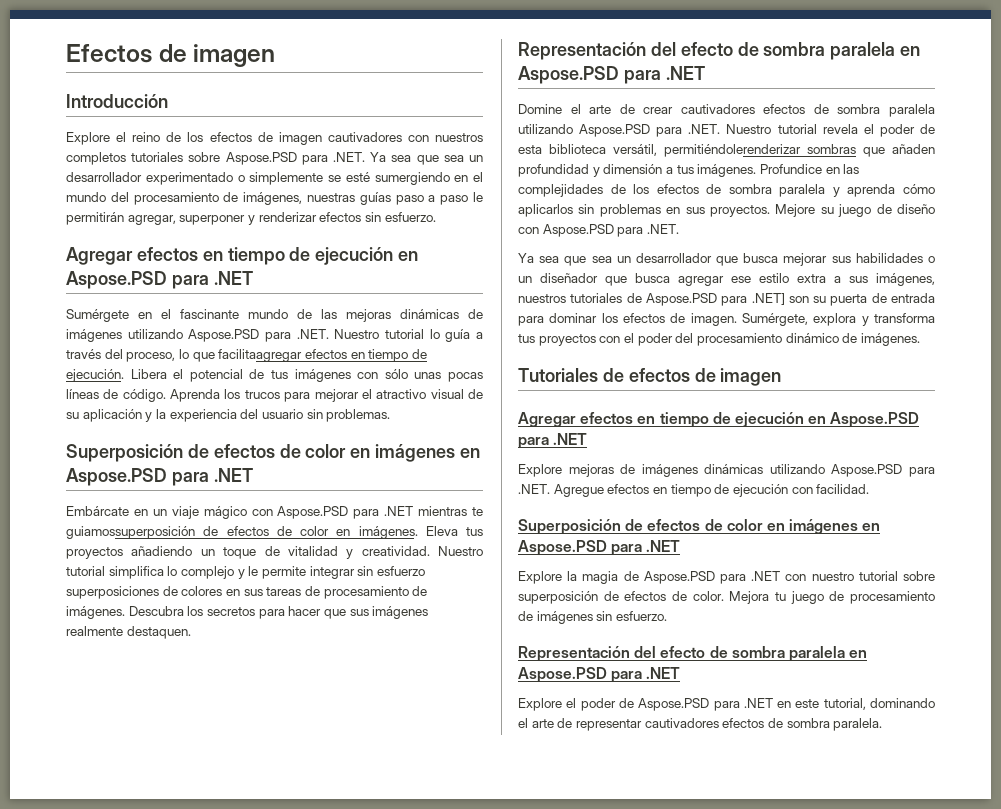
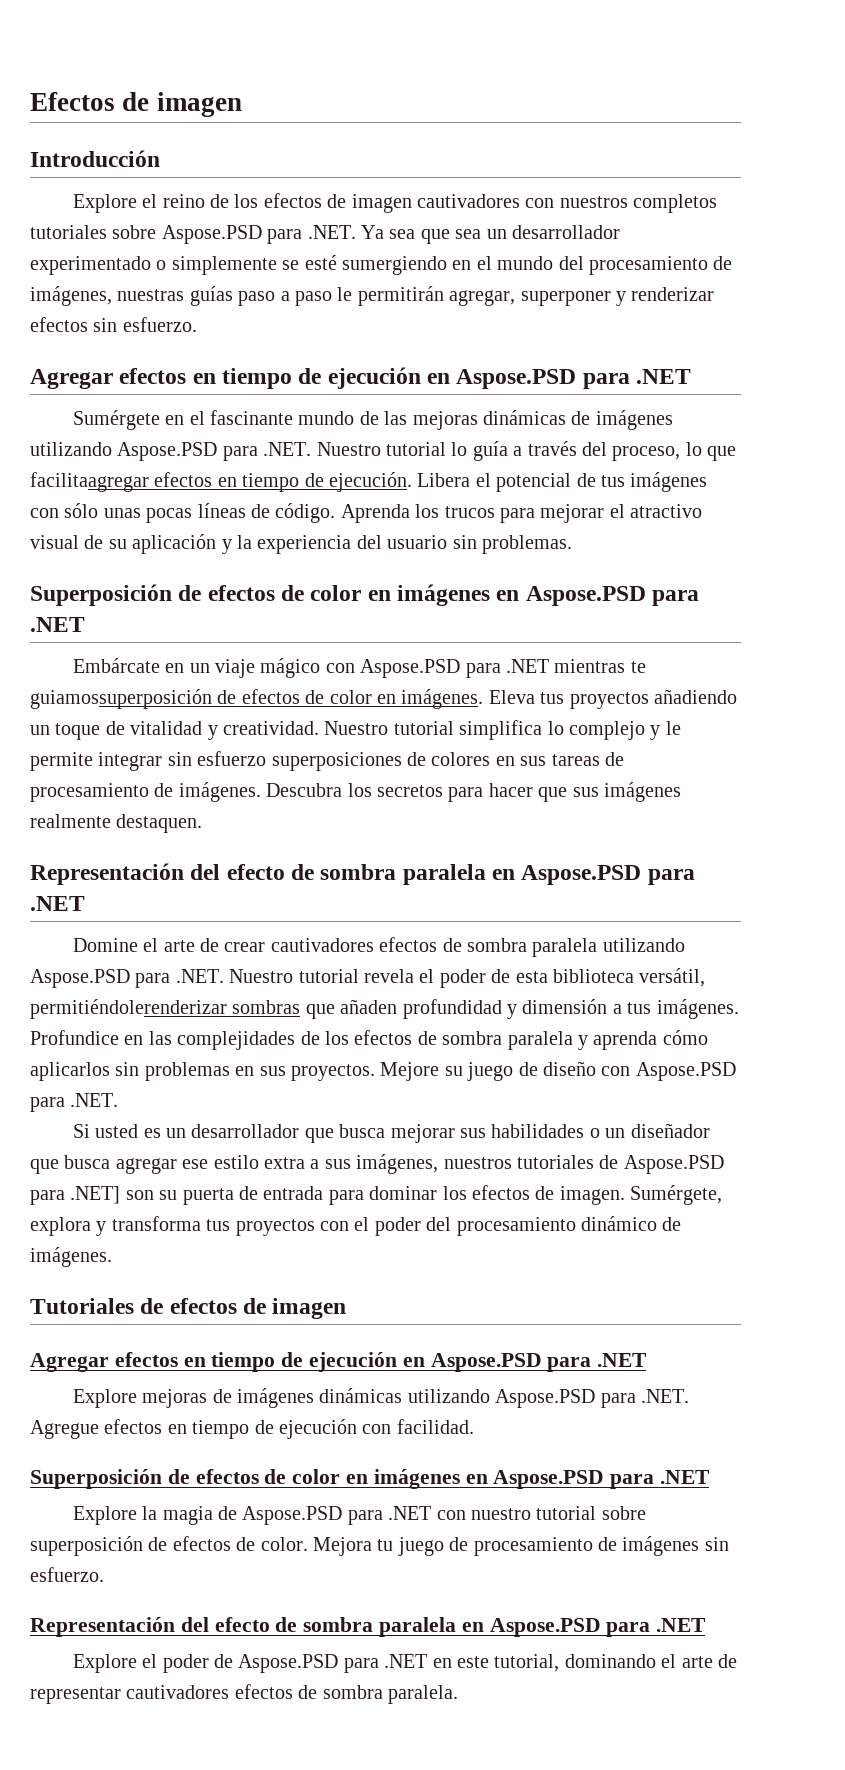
- Ya sea que sea un desarrollador que busca mejorar sus habilidades o un diseñador que busca agregar ese estilo extra a sus imágenes, nuestros tutoriales de Aspose.PSD para .NET] son su puerta de entrada para dominar los efectos de imagen.
+ Si usted es un desarrollador que busca mejorar sus habilidades o un diseñador que busca agregar ese estilo extra a sus imágenes, nuestros tutoriales de Aspose.PSD para .NET] son su puerta de entrada para dominar los efectos de imagen.

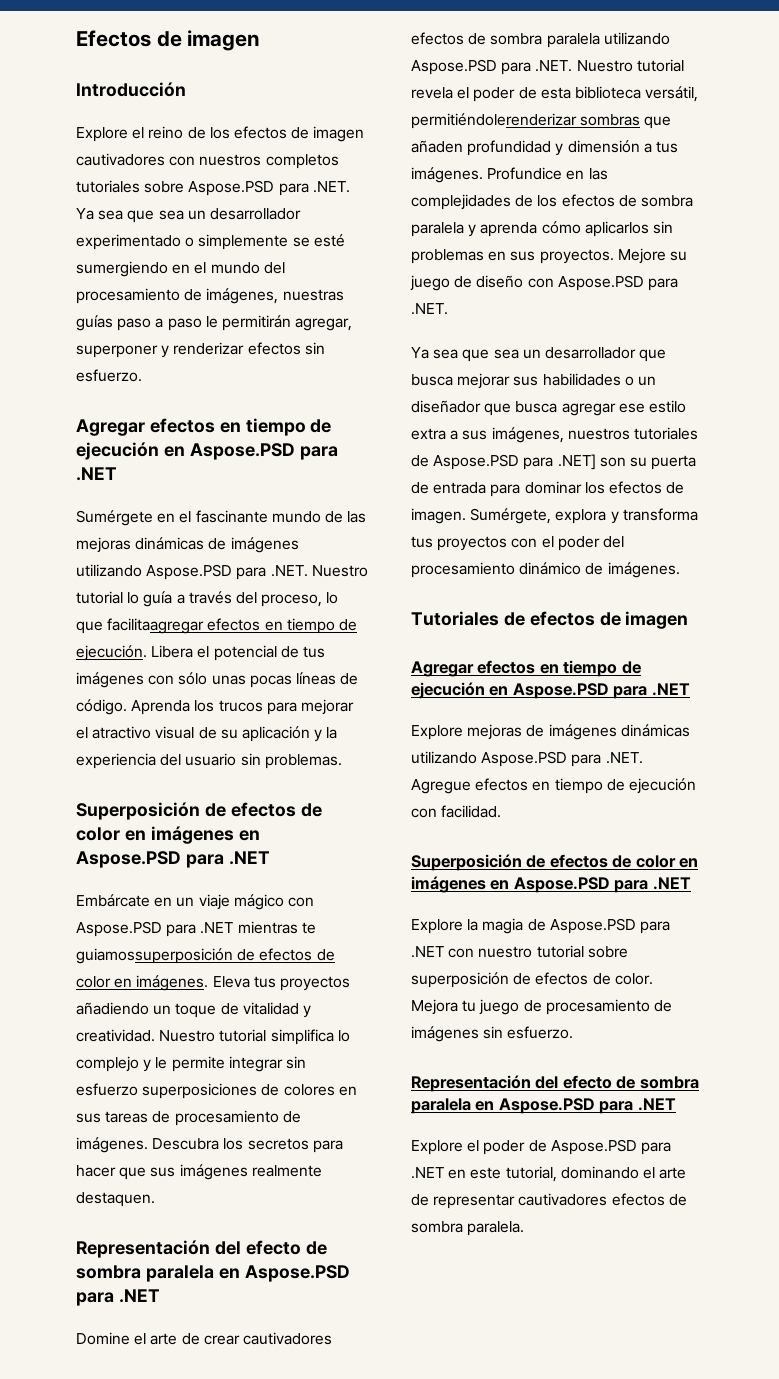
- Si usted es un desarrollador que busca mejorar sus habilidades o un diseñador que busca agregar ese estilo extra a sus imágenes, nuestros tutoriales de Aspose.PSD para .NET] son su puerta de entrada para dominar los efectos de imagen.
+ Ya sea que sea un desarrollador que busca mejorar sus habilidades o un diseñador que busca agregar ese estilo extra a sus imágenes, nuestros tutoriales de Aspose.PSD para .NET] son su puerta de entrada para dominar los efectos de imagen.

